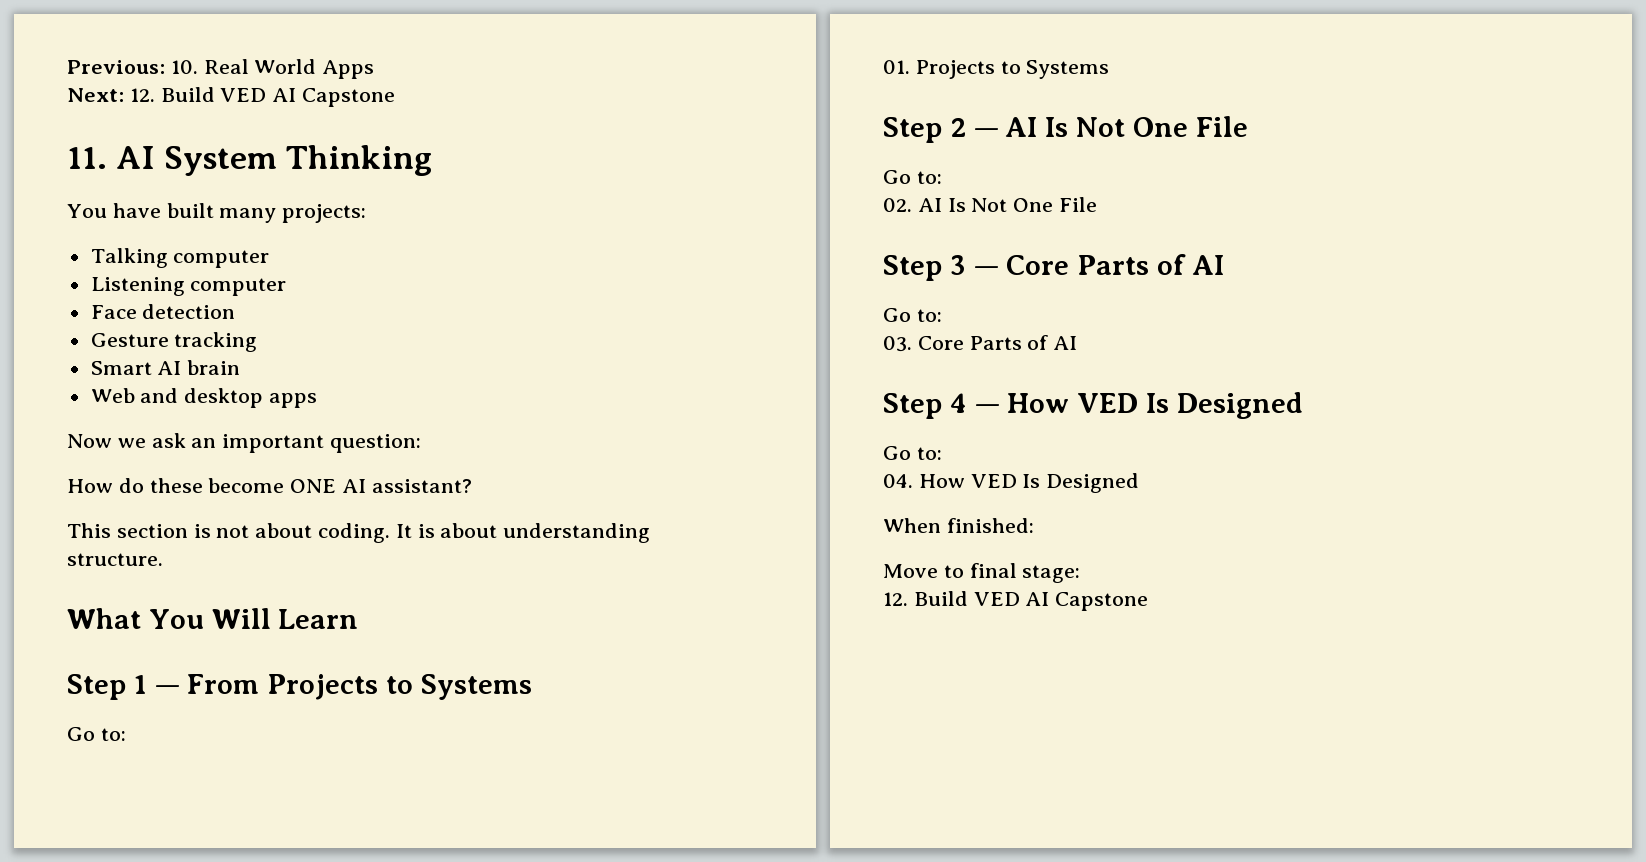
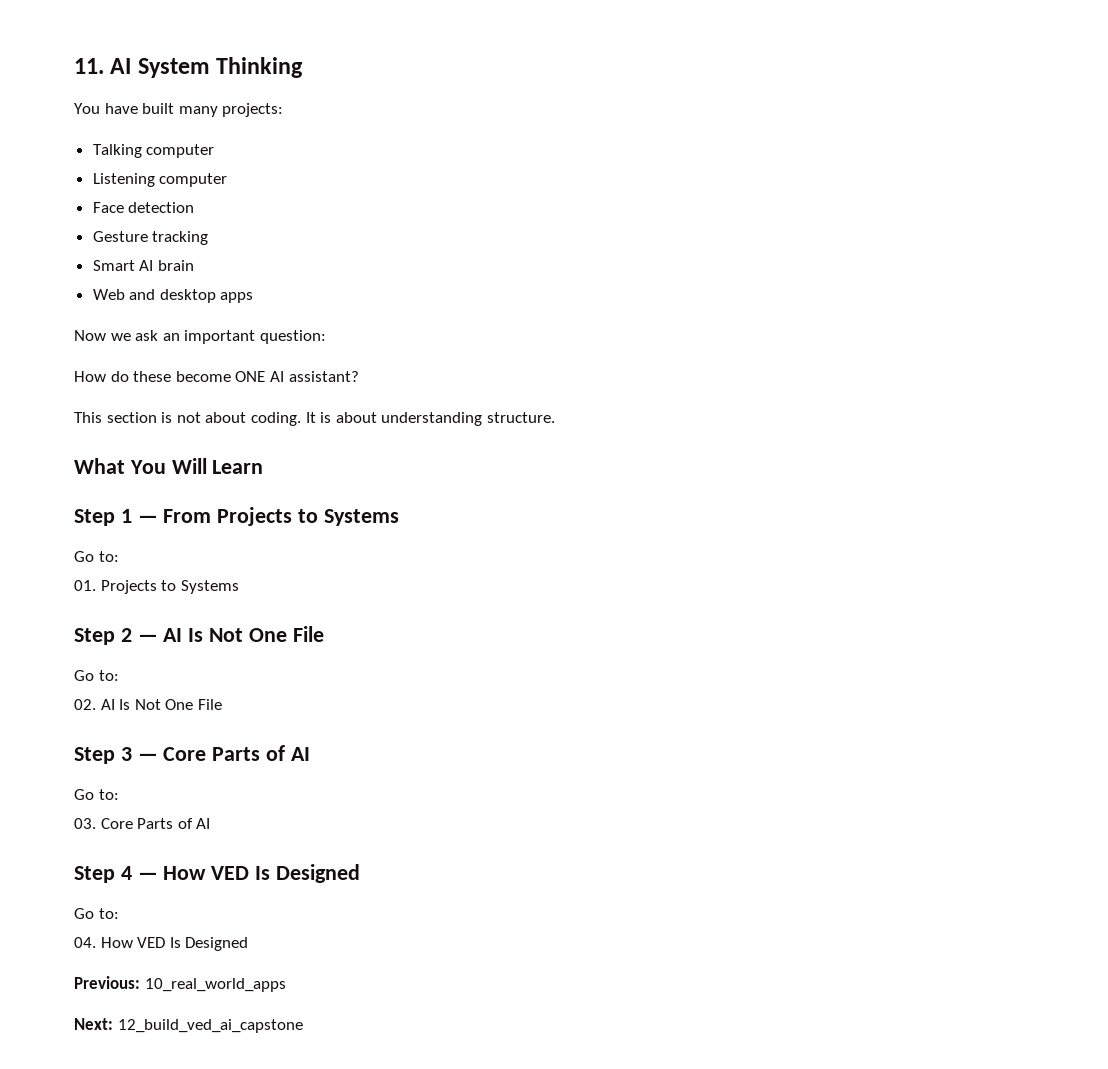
- Previous: 10. Real World Apps
- Next: 12. Build VED AI Capstone
- When finished:
- Move to final stage:
- 12. Build VED AI Capstone
+ Previous: 10_real_world_apps
+ Next: 12_build_ved_ai_capstone

